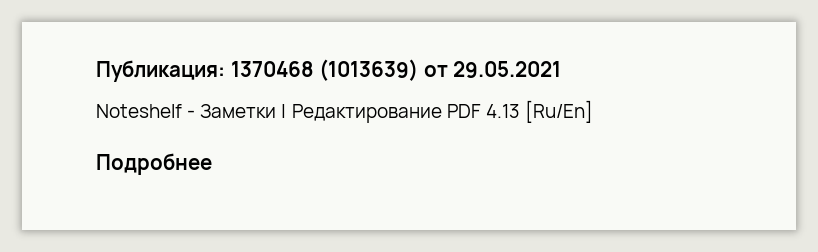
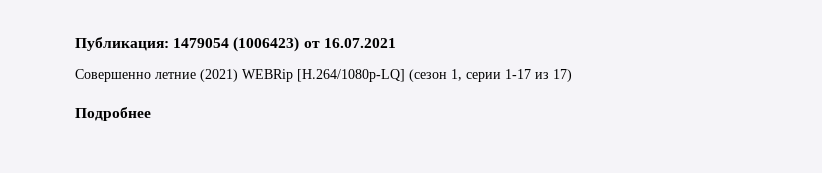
- Публикация: 1370468 (1013639) от 29.05.2021
- Noteshelf - Заметки | Редактирование PDF 4.13 [Ru/En]
+ Публикация: 1479054 (1006423) от 16.07.2021
+ Совершенно летние (2021) WEBRip [H.264/1080p-LQ] (сезон 1, серии 1-17 из 17)

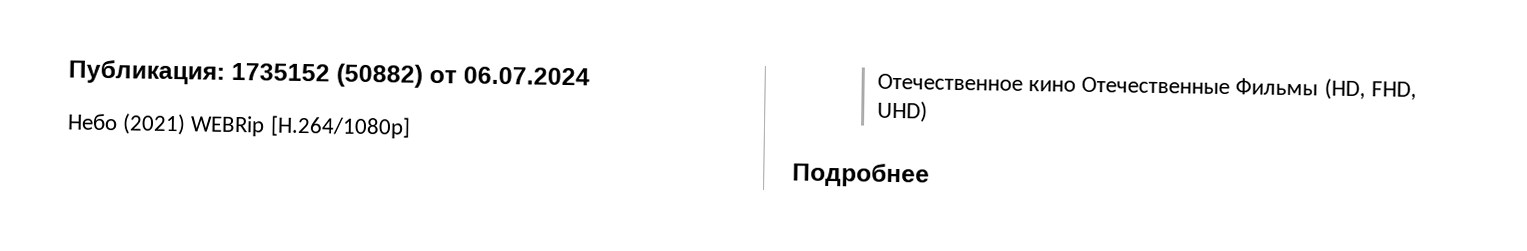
- Публикация: 1479054 (1006423) от 16.07.2021
- Совершенно летние (2021) WEBRip [H.264/1080p-LQ] (сезон 1, серии 1-17 из 17)
+ Публикация: 1735152 (50882) от 06.07.2024
+ Небо (2021) WEBRip [H.264/1080p]
+ Отечественное кино Отечественные Фильмы (HD, FHD, UHD)

